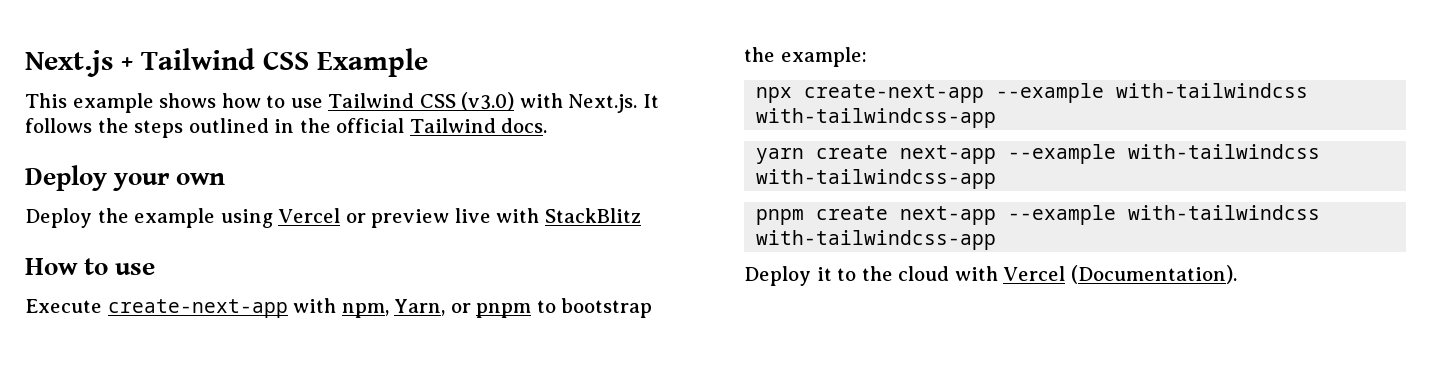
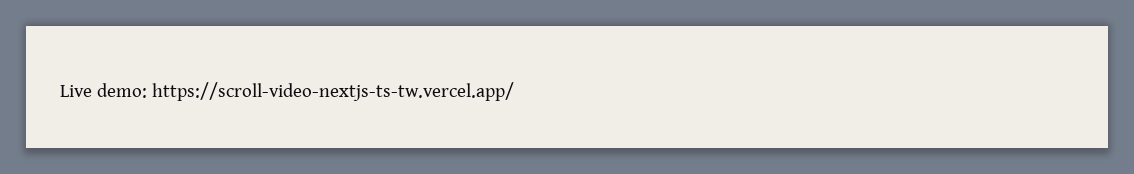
- Next.js + Tailwind CSS Example
- This example shows how to use Tailwind CSS (v3.0) with Next.js. It follows the steps outlined in the official Tailwind docs.
- Deploy your own
- Deploy the example using Vercel or preview live with StackBlitz
- How to use
- Execute create-next-app with npm, Yarn, or pnpm to bootstrap the example:
- npx create-next-app --example with-tailwindcss with-tailwindcss-app
- yarn create next-app --example with-tailwindcss with-tailwindcss-app
- pnpm create next-app --example with-tailwindcss with-tailwindcss-app
- Deploy it to the cloud with Vercel (Documentation).
+ Live demo: https://scroll-video-nextjs-ts-tw.vercel.app/

